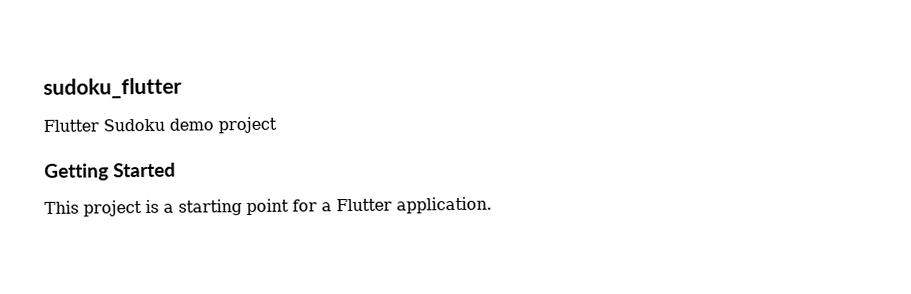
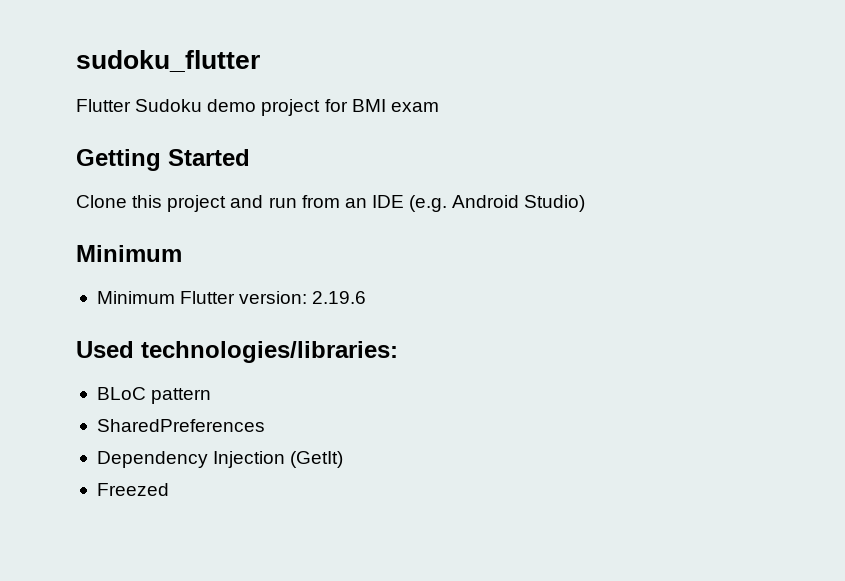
- Flutter Sudoku demo project
+ Flutter Sudoku demo project for BMI exam
- This project is a starting point for a Flutter application.
+ Clone this project and run from an IDE (e.g. Android Studio)
+ Minimum
+ Minimum Flutter version: 2.19.6
+ Used technologies/libraries:
+ BLoC pattern
+ SharedPreferences
+ Dependency Injection (GetIt)
+ Freezed

